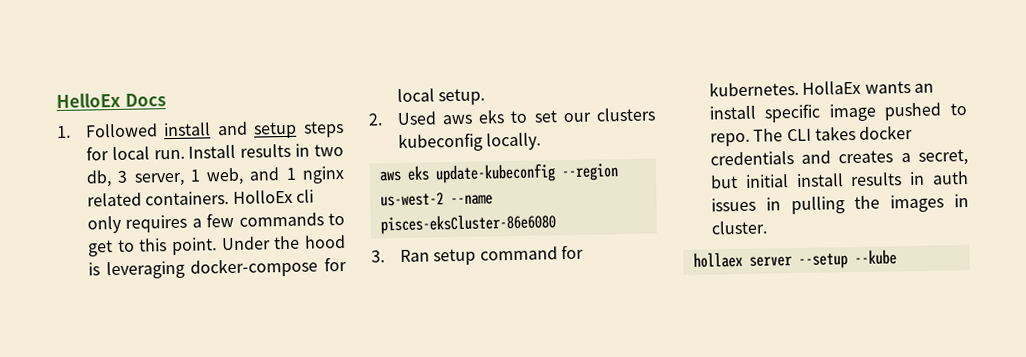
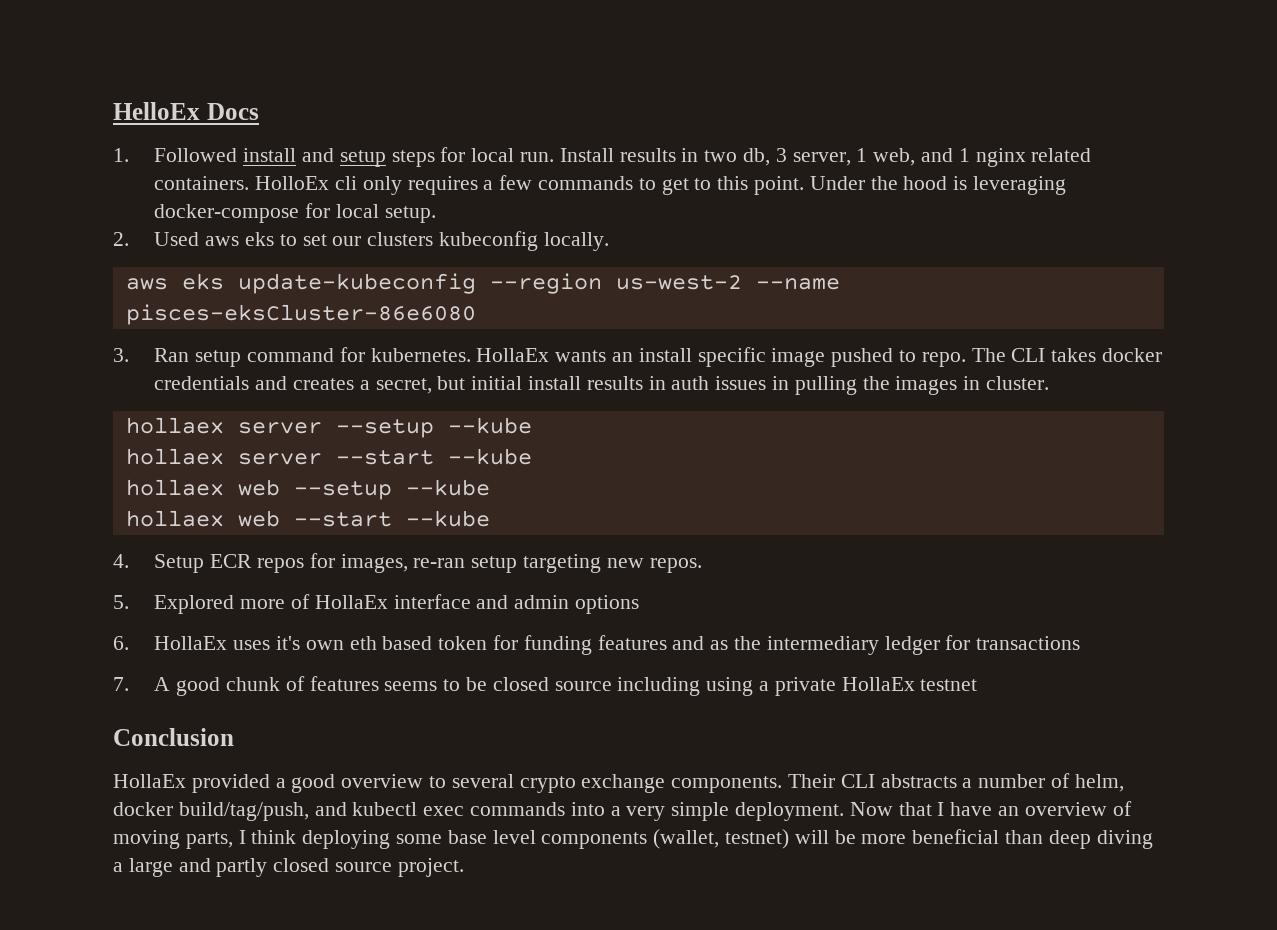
+ hollaex server --start --kube
+ hollaex web --setup --kube
+ hollaex web --start --kube
+ 4. Setup ECR repos for images, re-ran setup targeting new repos.
+ 5. Explored more of HollaEx interface and admin options
+ 6. HollaEx uses it's own eth based token for funding features and as the intermediary ledger for transactions
+ 7. A good chunk of features seems to be closed source including using a private HollaEx testnet
+ Conclusion
+ HollaEx provided a good overview to several crypto exchange components. Their CLI abstracts a number of helm, docker build/tag/push, and kubectl exec commands into a very simple deployment. Now that I have an overview of moving parts, I think deploying some base level components (wallet, testnet) will be more beneficial than deep diving a large and partly closed source project.

